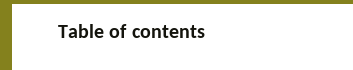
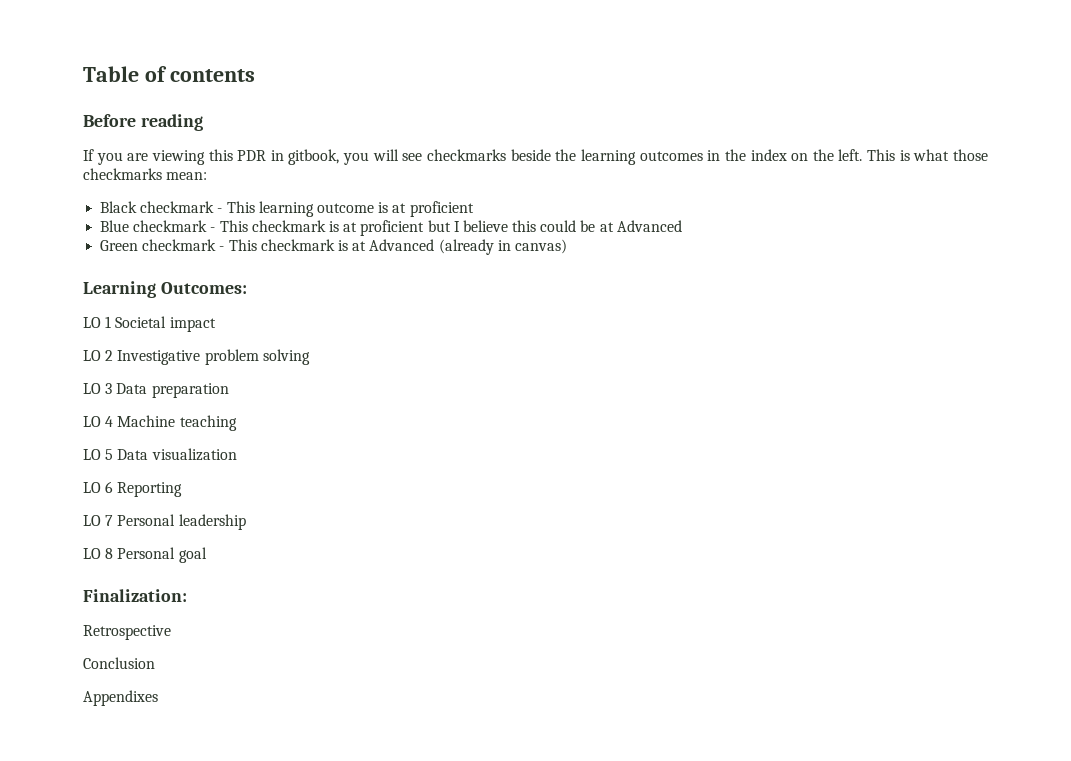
+ Before reading
+ If you are viewing this PDR in gitbook, you will see checkmarks beside the learning outcomes in the index on the left. This is what those checkmarks mean:
+ Black checkmark - This learning outcome is at proficient
+ Blue checkmark - This checkmark is at proficient but I believe this could be at Advanced
+ Green checkmark - This checkmark is at Advanced (already in canvas)
+ Learning Outcomes:
+ LO 1 Societal impact
+ LO 2 Investigative problem solving
+ LO 3 Data preparation
+ LO 4 Machine teaching
+ LO 5 Data visualization
+ LO 6 Reporting
+ LO 7 Personal leadership
+ LO 8 Personal goal
+ Finalization:
+ Retrospective
+ Conclusion
+ Appendixes

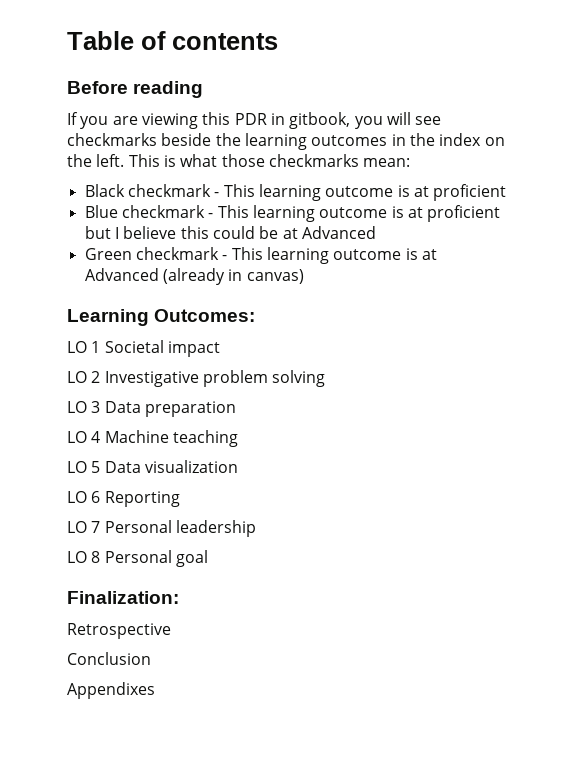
- Blue checkmark - This checkmark is at proficient but I believe this could be at Advanced
+ Blue checkmark - This learning outcome is at proficient but I believe this could be at Advanced
- Green checkmark - This checkmark is at Advanced (already in canvas)
+ Green checkmark - This learning outcome is at Advanced (already in canvas)

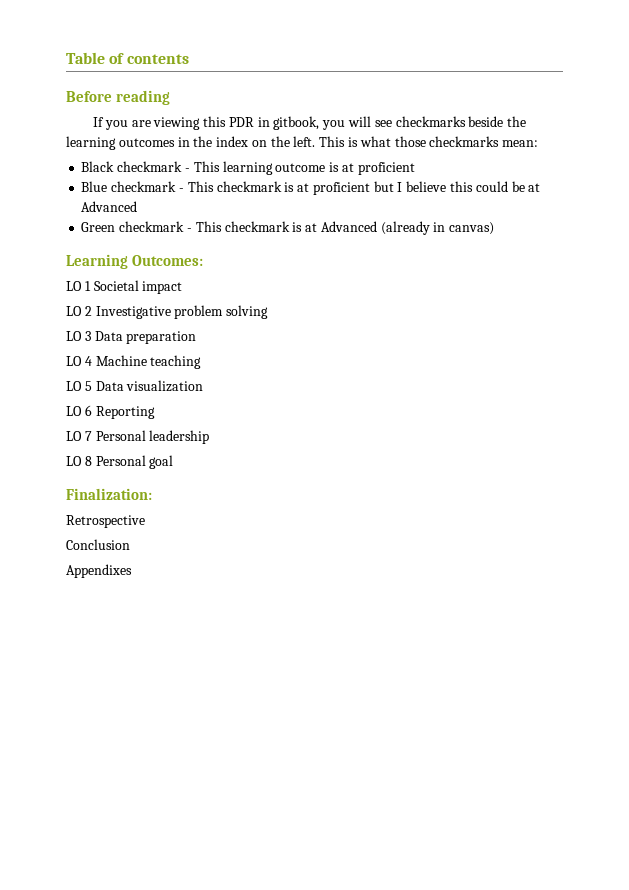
- Blue checkmark - This learning outcome is at proficient but I believe this could be at Advanced
+ Blue checkmark - This checkmark is at proficient but I believe this could be at Advanced
- Green checkmark - This learning outcome is at Advanced (already in canvas)
+ Green checkmark - This checkmark is at Advanced (already in canvas)

